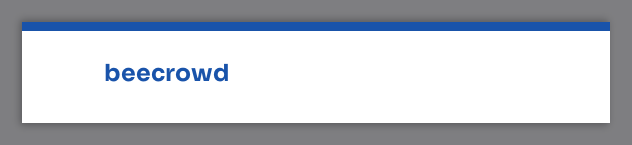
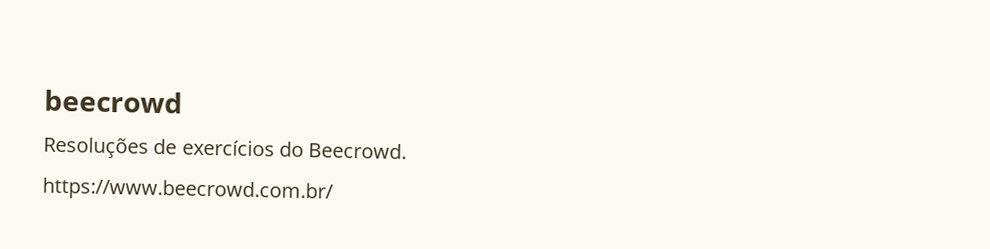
+ Resoluções de exercícios do Beecrowd.
+ https://www.beecrowd.com.br/

